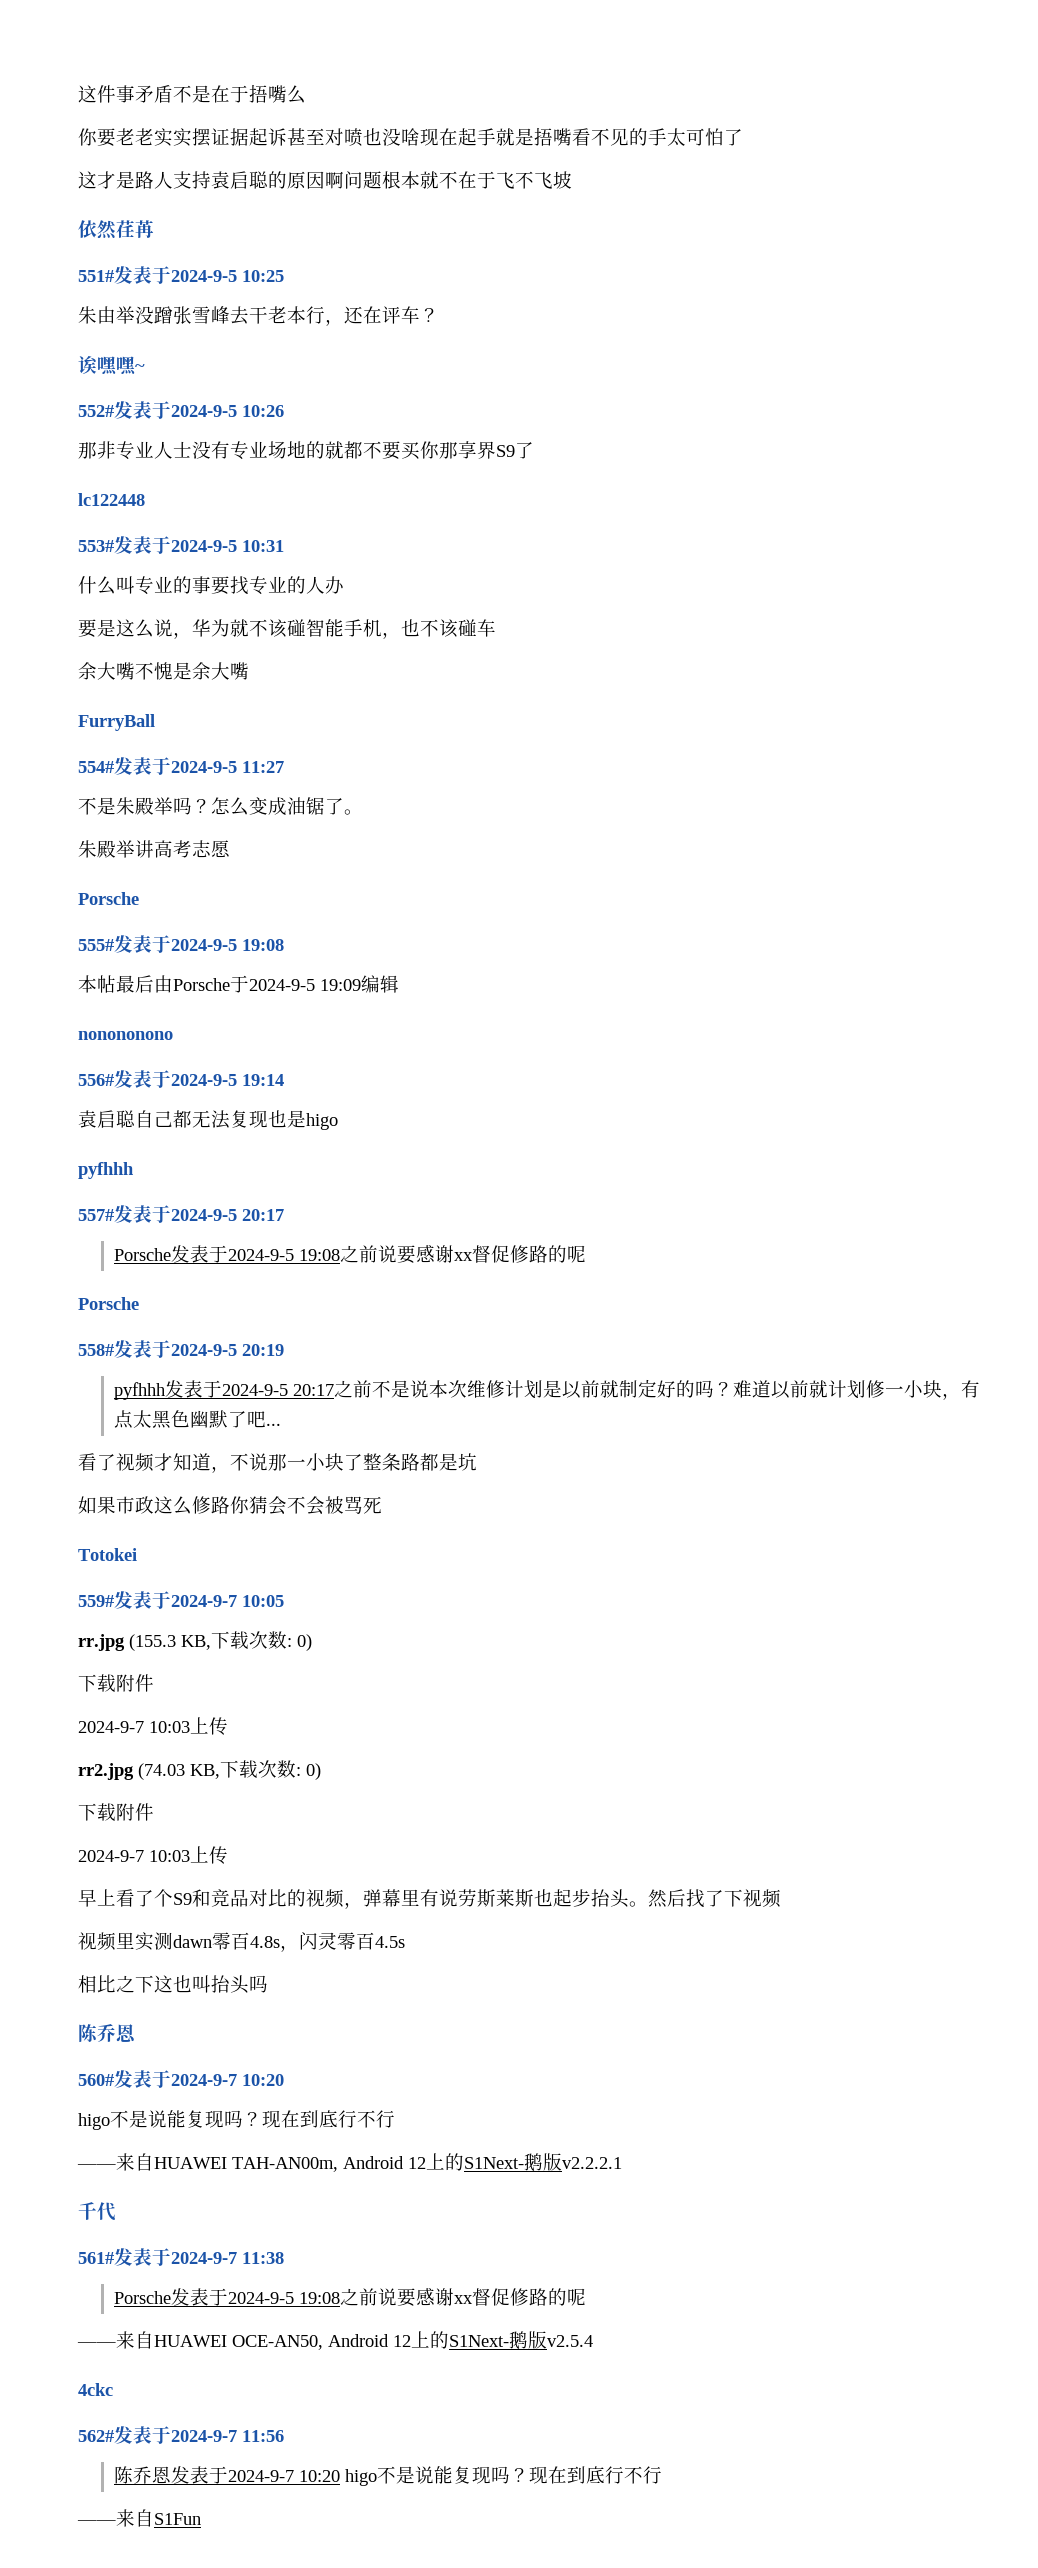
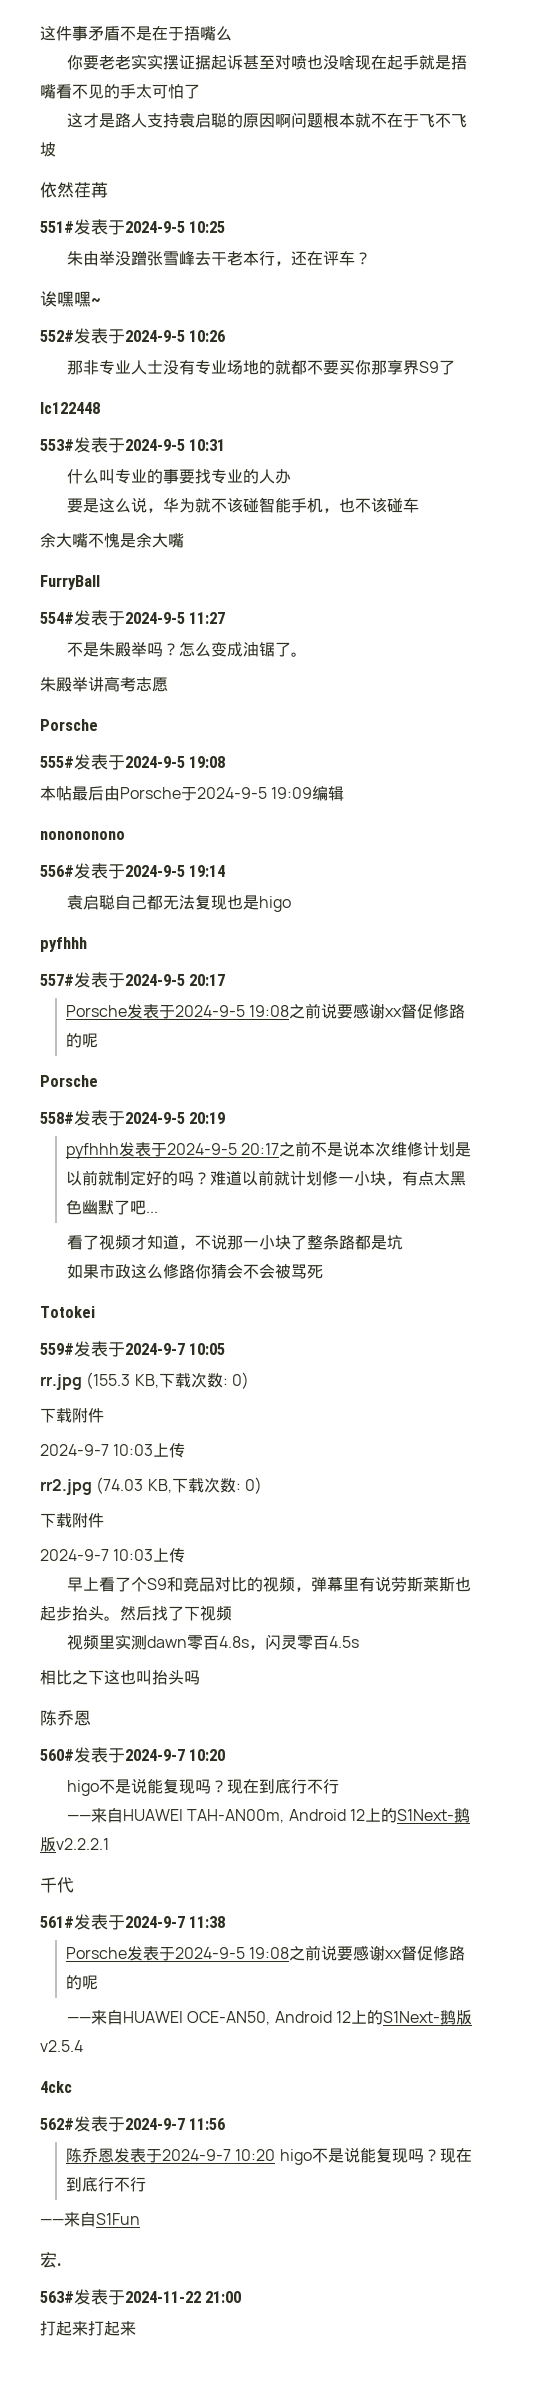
+ 宏.
+ 563#发表于2024-11-22 21:00
+ 打起来打起来

